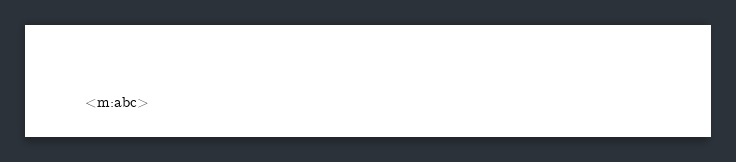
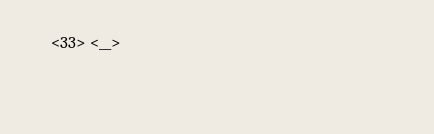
- <m:abc>
+ <33> <__>

